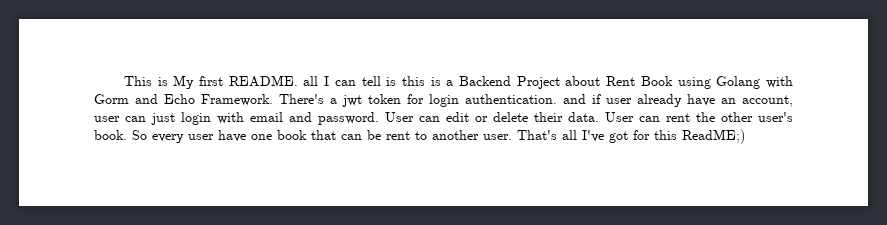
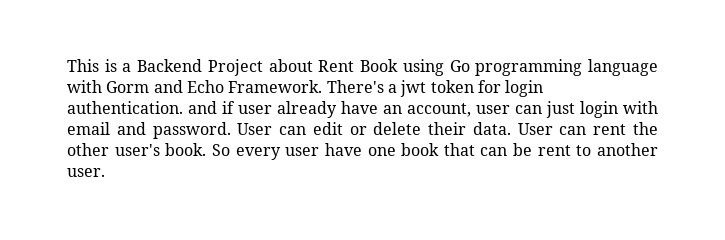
- This is My first README. all I can tell is this is a Backend Project about Rent Book using Golang with Gorm and Echo Framework.
+ This is a Backend Project about Rent Book using Go programming language with Gorm and Echo Framework.
- That's all I've got for this ReadME;)

